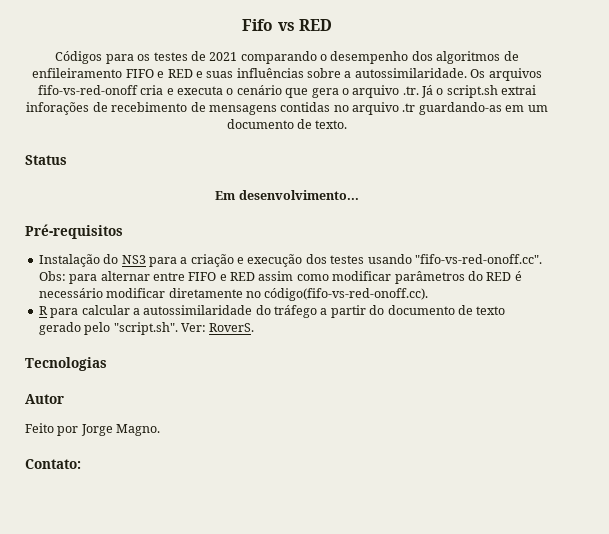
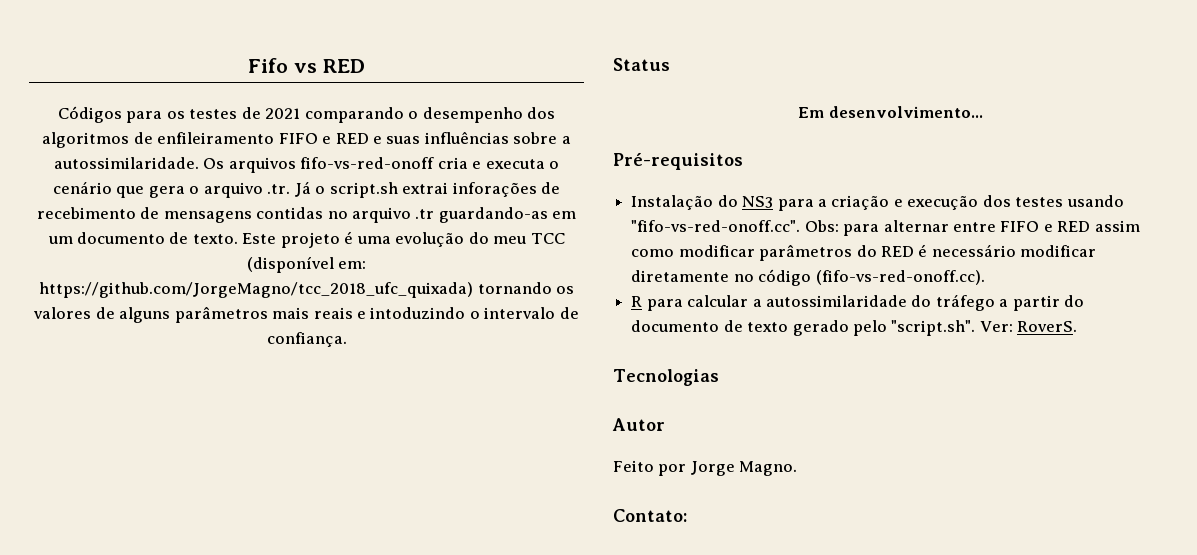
+ Este projeto é uma evolução do meu TCC (disponível em: https://github.com/JorgeMagno/tcc_2018_ufc_quixada) tornando os valores de alguns parâmetros mais reais e intoduzindo o intervalo de confiança.
- Instalação do NS3 para a criação e execução dos testes usando "fifo-vs-red-onoff.cc". Obs: para alternar entre FIFO e RED assim como modificar parâmetros do RED é necessário modificar diretamente no código(fifo-vs-red-onoff.cc).
+ Instalação do NS3 para a criação e execução dos testes usando "fifo-vs-red-onoff.cc". Obs: para alternar entre FIFO e RED assim como modificar parâmetros do RED é necessário modificar diretamente no código (fifo-vs-red-onoff.cc).

